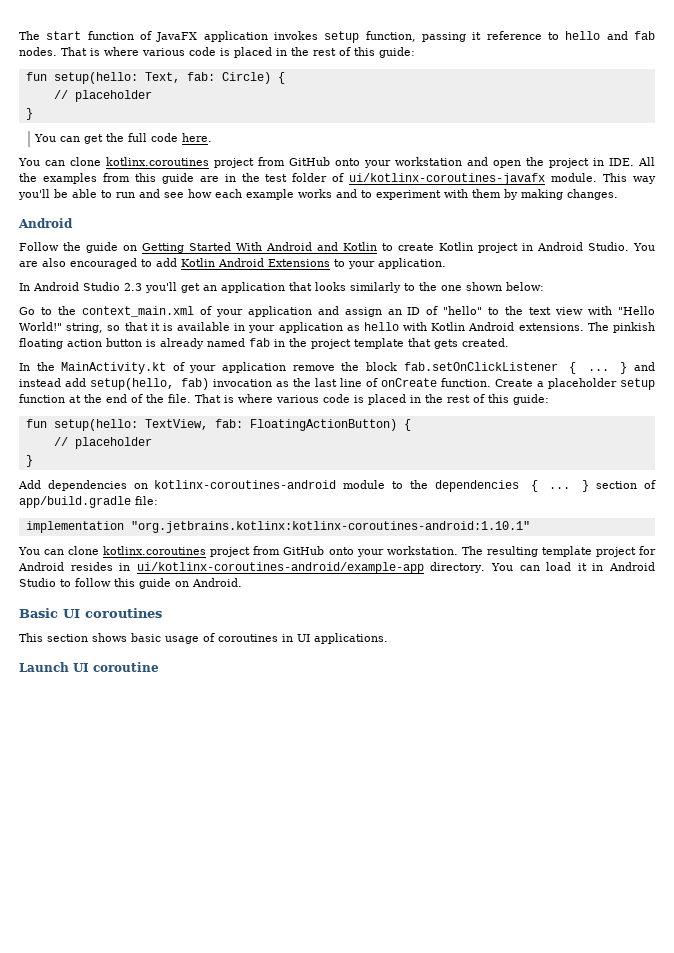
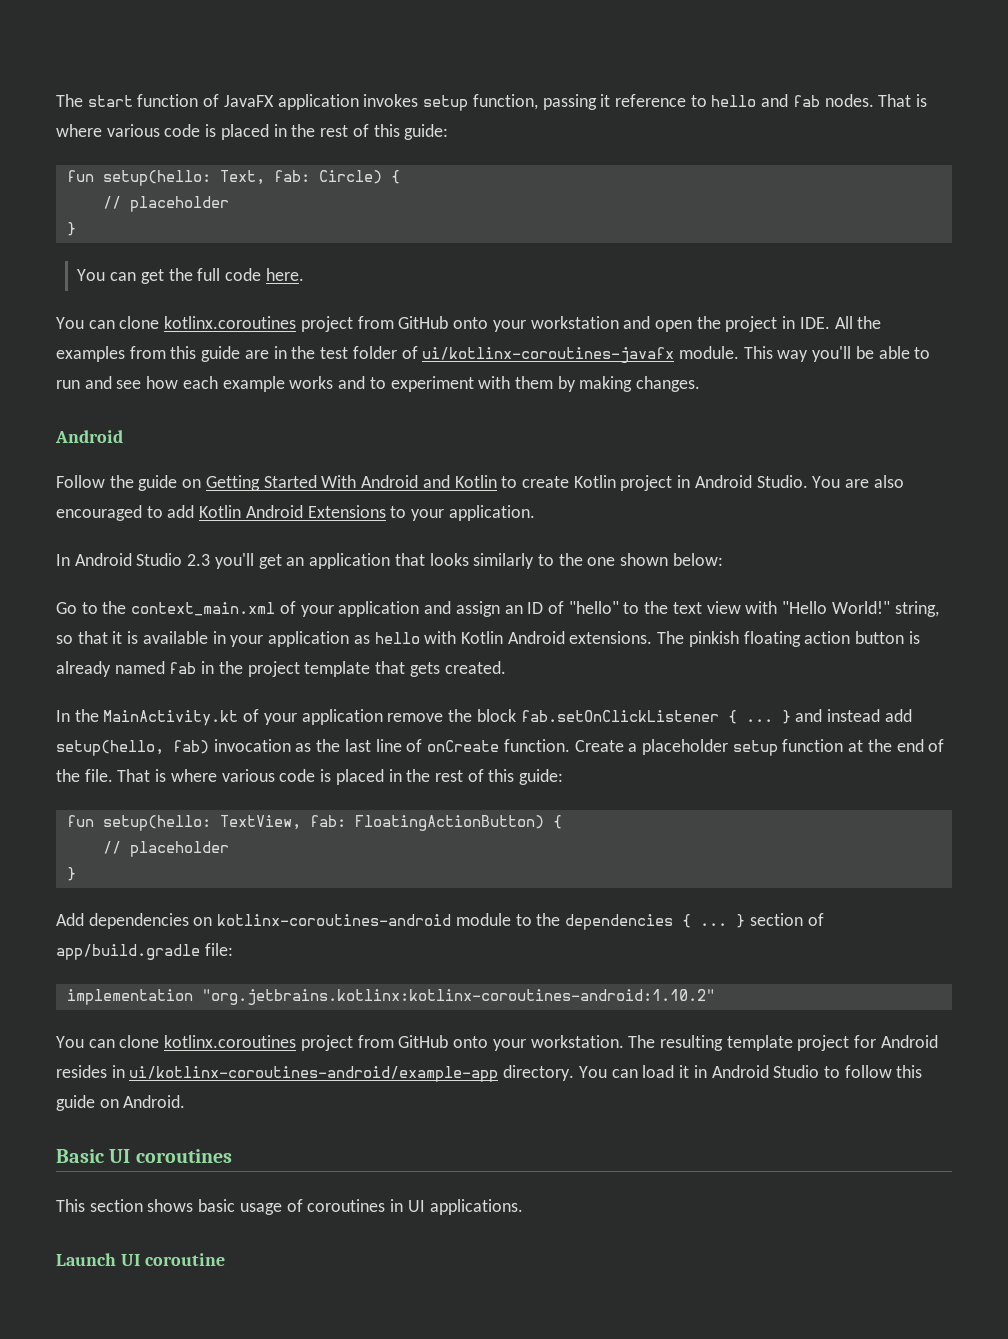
- implementation "org.jetbrains.kotlinx:kotlinx-coroutines-android:1.10.1"
+ implementation "org.jetbrains.kotlinx:kotlinx-coroutines-android:1.10.2"

